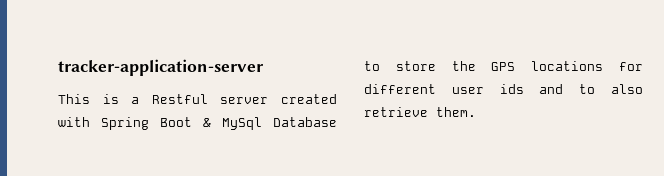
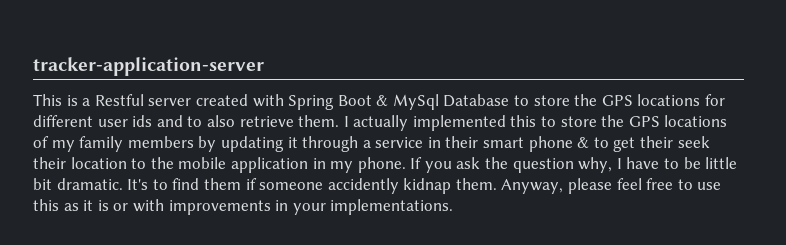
+ I actually implemented this to store the GPS locations of my family members by updating it through a service in their smart phone & to get their seek their location to the mobile application in my phone. If you ask the question why, I have to be little bit dramatic. It's to find them if someone accidently kidnap them. Anyway, please feel free to use this as it is or with improvements in your implementations.

